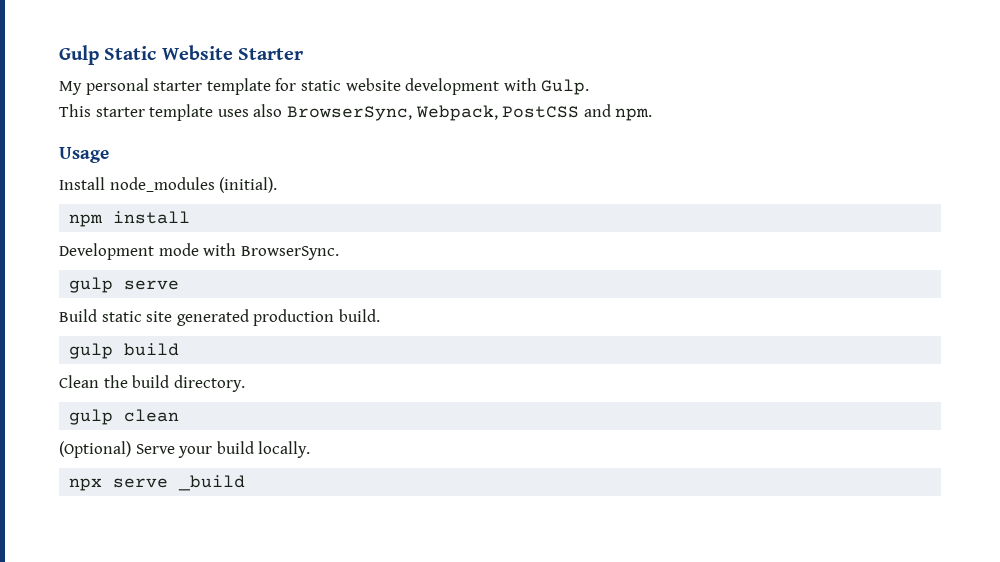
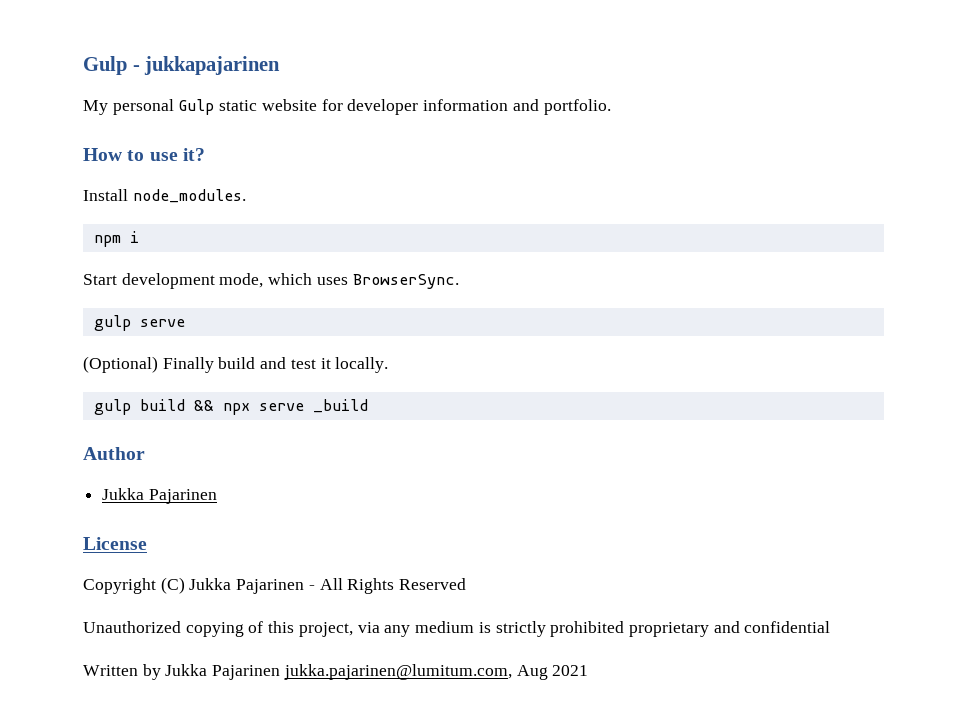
- Gulp Static Website Starter
+ Gulp - jukkapajarinen
- My personal starter template for static website development with Gulp.
- This starter template uses also BrowserSync, Webpack, PostCSS and npm.
- Usage
+ My personal Gulp static website for developer information and portfolio.
+ How to use it?
- Install node_modules (initial).
+ Install node_modules.
- npm install
- Development mode with BrowserSync.
+ npm i
+ Start development mode, which uses BrowserSync.
  gulp serve
- Build static site generated production build.
- gulp build
- Clean the build directory.
- gulp clean
- (Optional) Serve your build locally.
- npx serve _build
+ (Optional) Finally build and test it locally.
+ gulp build && npx serve _build
+ Author
+ Jukka Pajarinen
+ License
+ Copyright (C) Jukka Pajarinen - All Rights Reserved
+ Unauthorized copying of this project, via any medium is strictly prohibited proprietary and confidential
+ Written by Jukka Pajarinen jukka.pajarinen@lumitum.com, Aug 2021

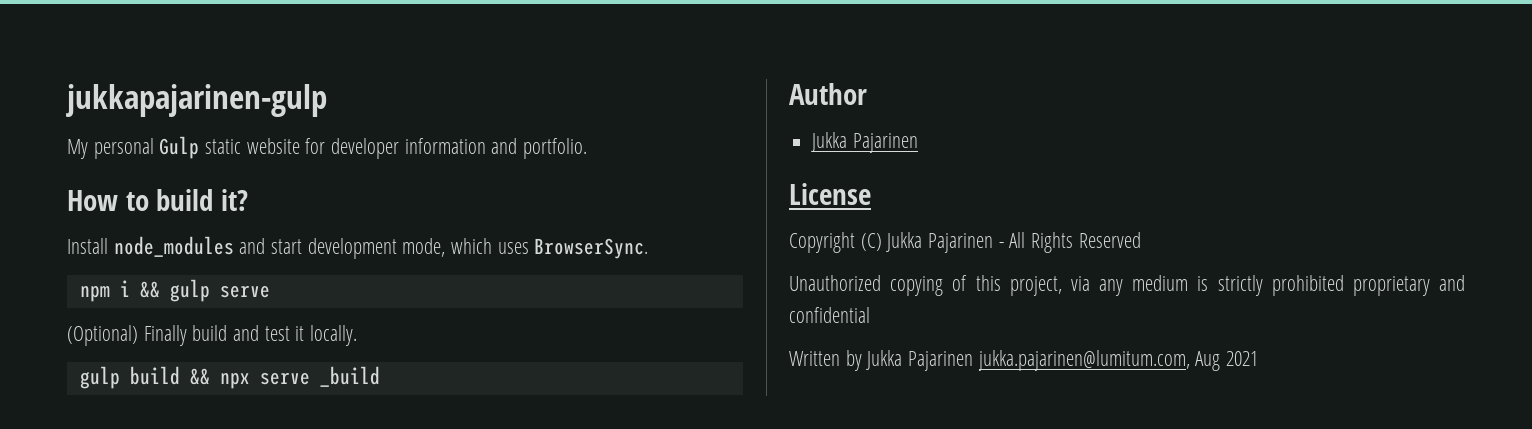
- Gulp - jukkapajarinen
+ jukkapajarinen-gulp
- How to use it?
+ How to build it?
- Install node_modules.
- npm i
- Start development mode, which uses BrowserSync.
+ Install node_modules and start development mode, which uses BrowserSync.
- gulp serve
+ npm i && gulp serve

